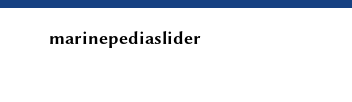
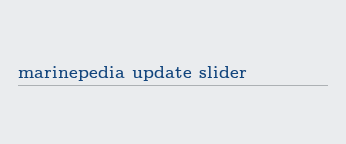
- marinepediaslider
+ marinepedia update slider

